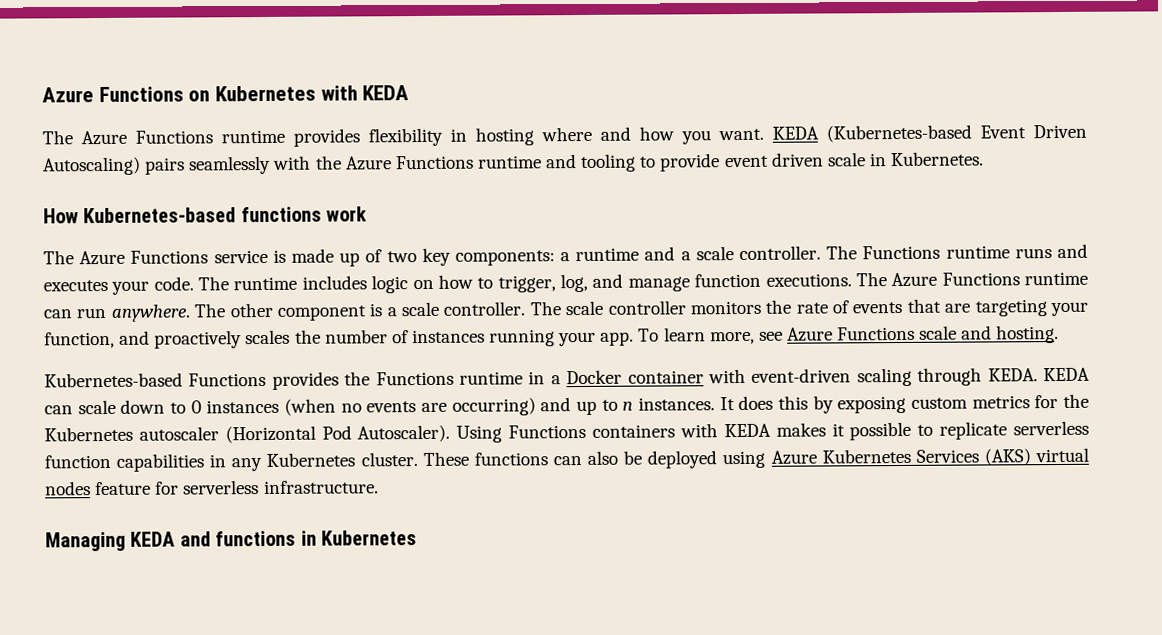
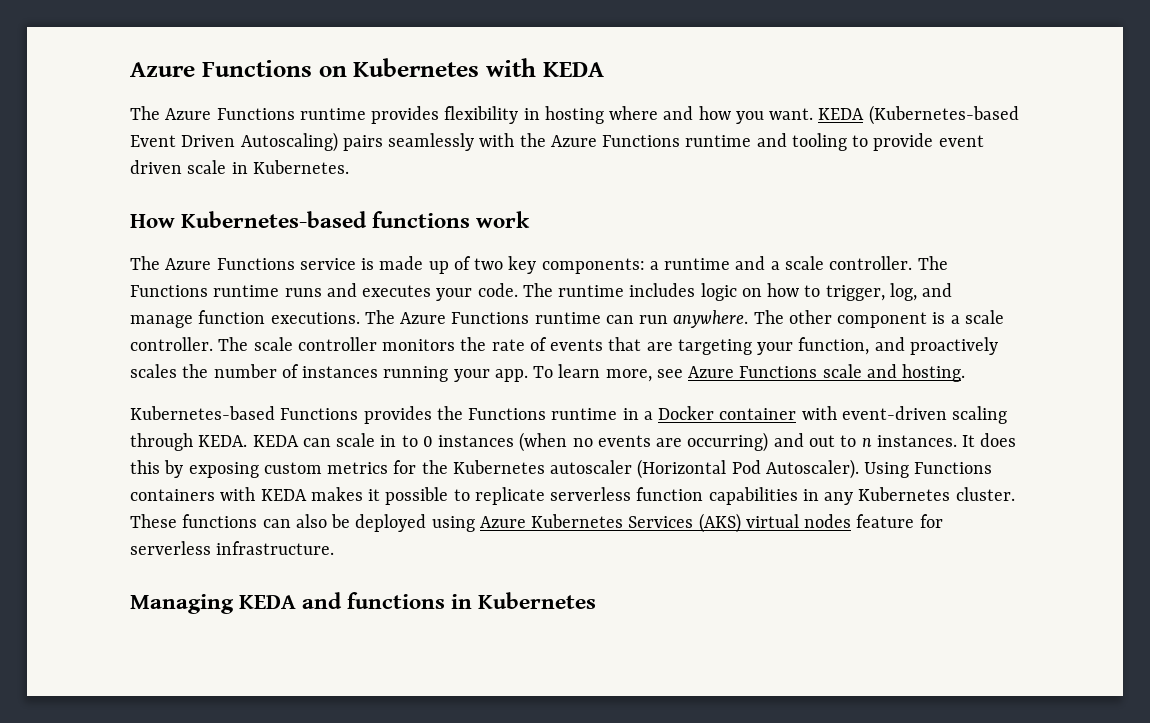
- KEDA can scale down to 0 instances (when no events are occurring) and up to n instances.
+ KEDA can scale in to 0 instances (when no events are occurring) and out to n instances.

